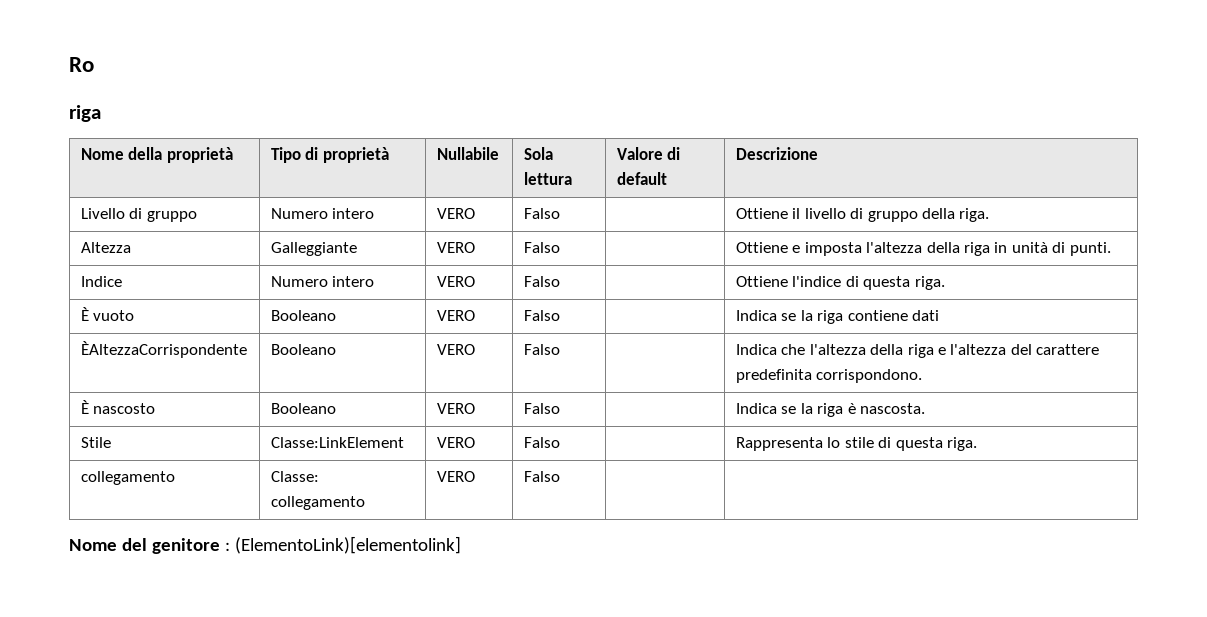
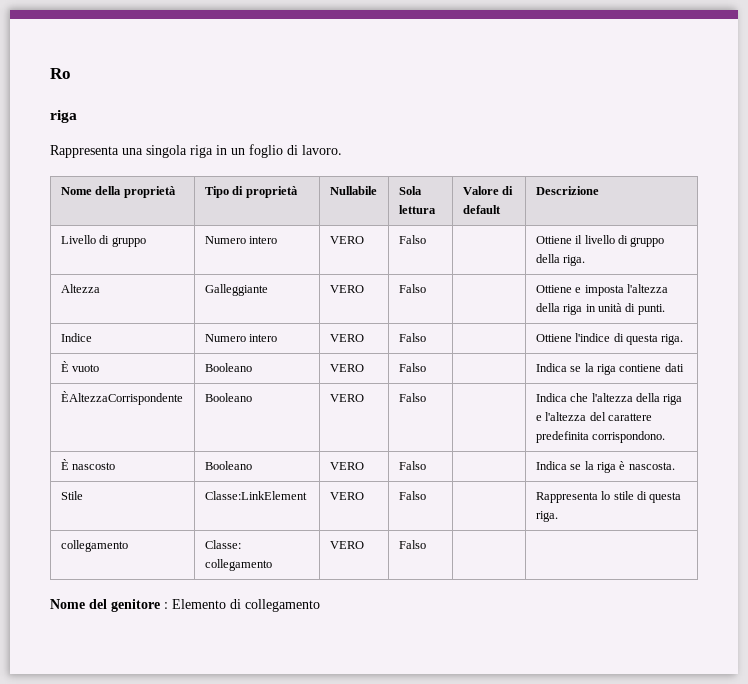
+ Rappresenta una singola riga in un foglio di lavoro.
- Nome del genitore : (ElementoLink)[elementolink]
+ Nome del genitore : Elemento di collegamento

